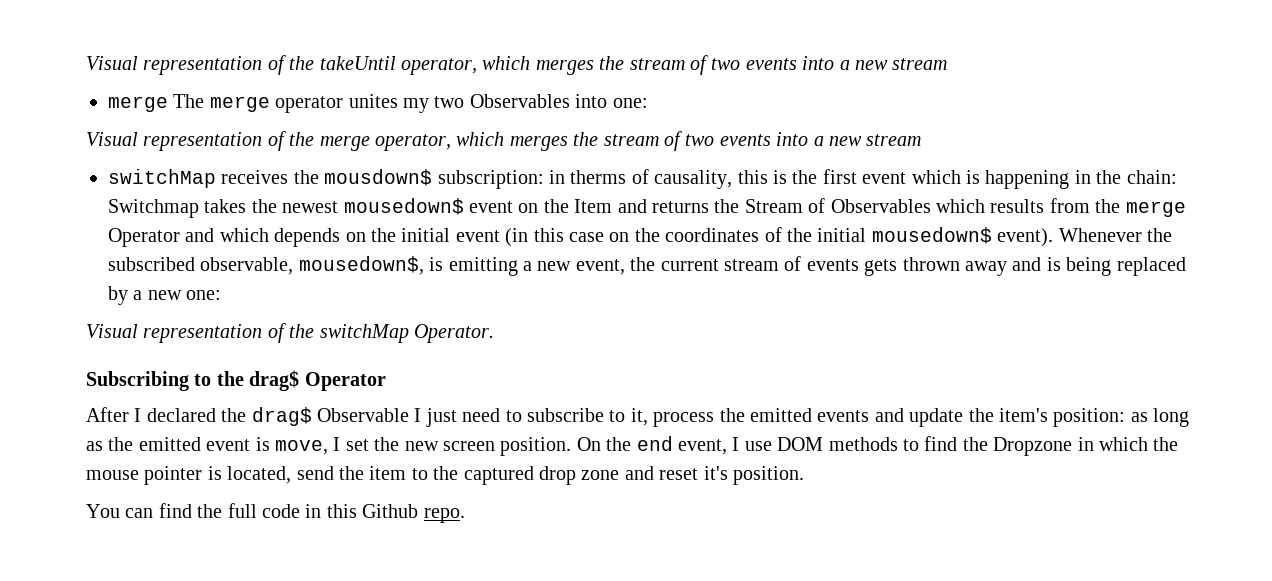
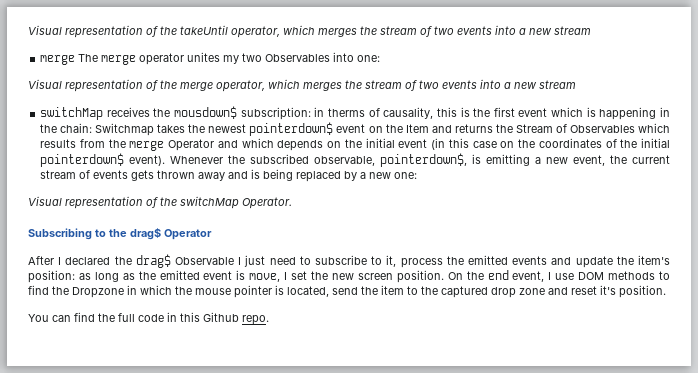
- switchMap receives the mousdown$ subscription: in therms of causality, this is the first event which is happening in the chain: Switchmap takes the newest mousedown$ event on the Item and returns the Stream of Observables which results from the merge Operator and which depends on the initial event (in this case on the coordinates of the initial mousedown$ event).
+ switchMap receives the mousdown$ subscription: in therms of causality, this is the first event which is happening in the chain: Switchmap takes the newest pointerdown$ event on the Item and returns the Stream of Observables which results from the merge Operator and which depends on the initial event (in this case on the coordinates of the initial pointerdown$ event).
- Whenever the subscribed observable, mousedown$, is emitting a new event, the current stream of events gets thrown away and is being replaced by a new one:
+ Whenever the subscribed observable, pointerdown$, is emitting a new event, the current stream of events gets thrown away and is being replaced by a new one:

